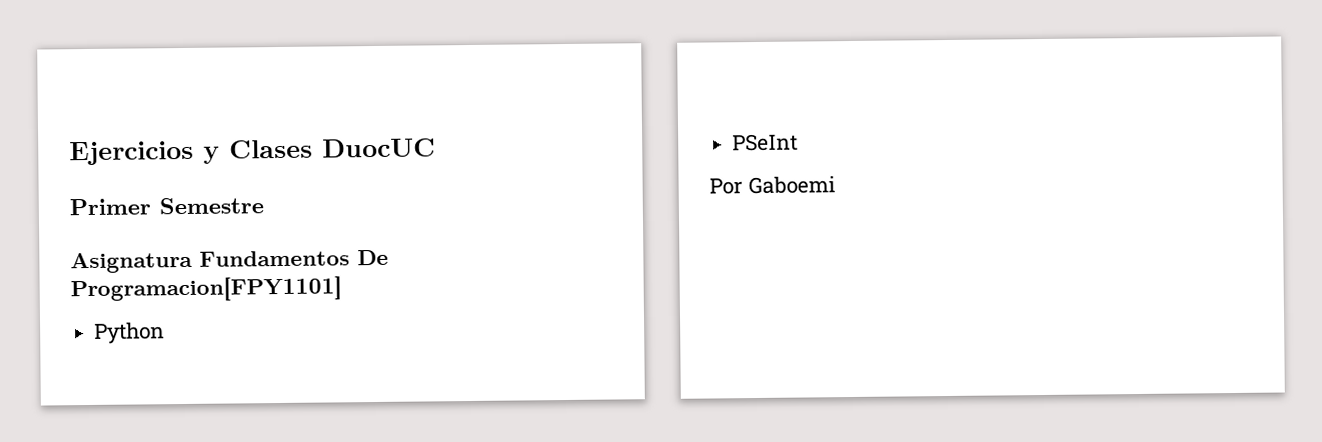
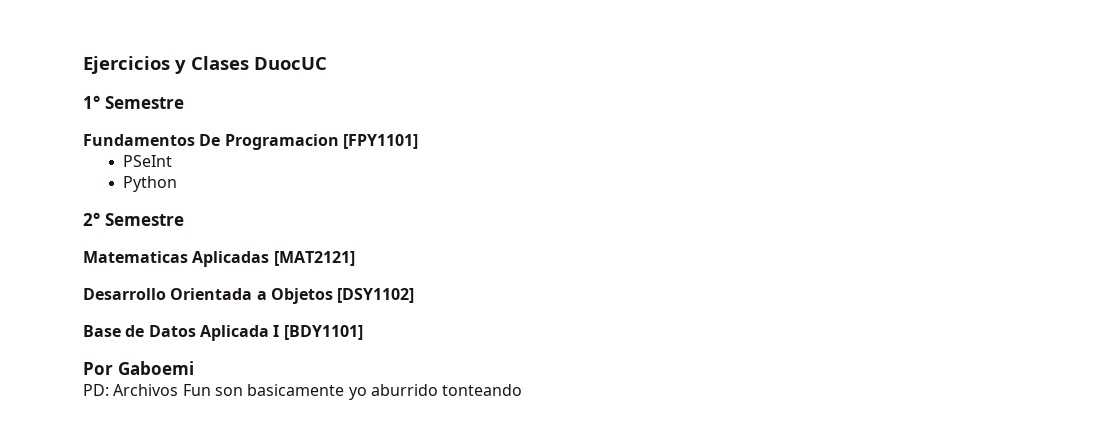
- Primer Semestre
- Asignatura Fundamentos De Programacion[FPY1101]
+ 1° Semestre
+ Fundamentos De Programacion [FPY1101]
+ PSeInt
  Python
- PSeInt
+ 2° Semestre
+ Matematicas Aplicadas [MAT2121]
+ Desarrollo Orientada a Objetos [DSY1102]
+ Base de Datos Aplicada I [BDY1101]
  Por Gaboemi
+ PD: Archivos Fun son basicamente yo aburrido tonteando

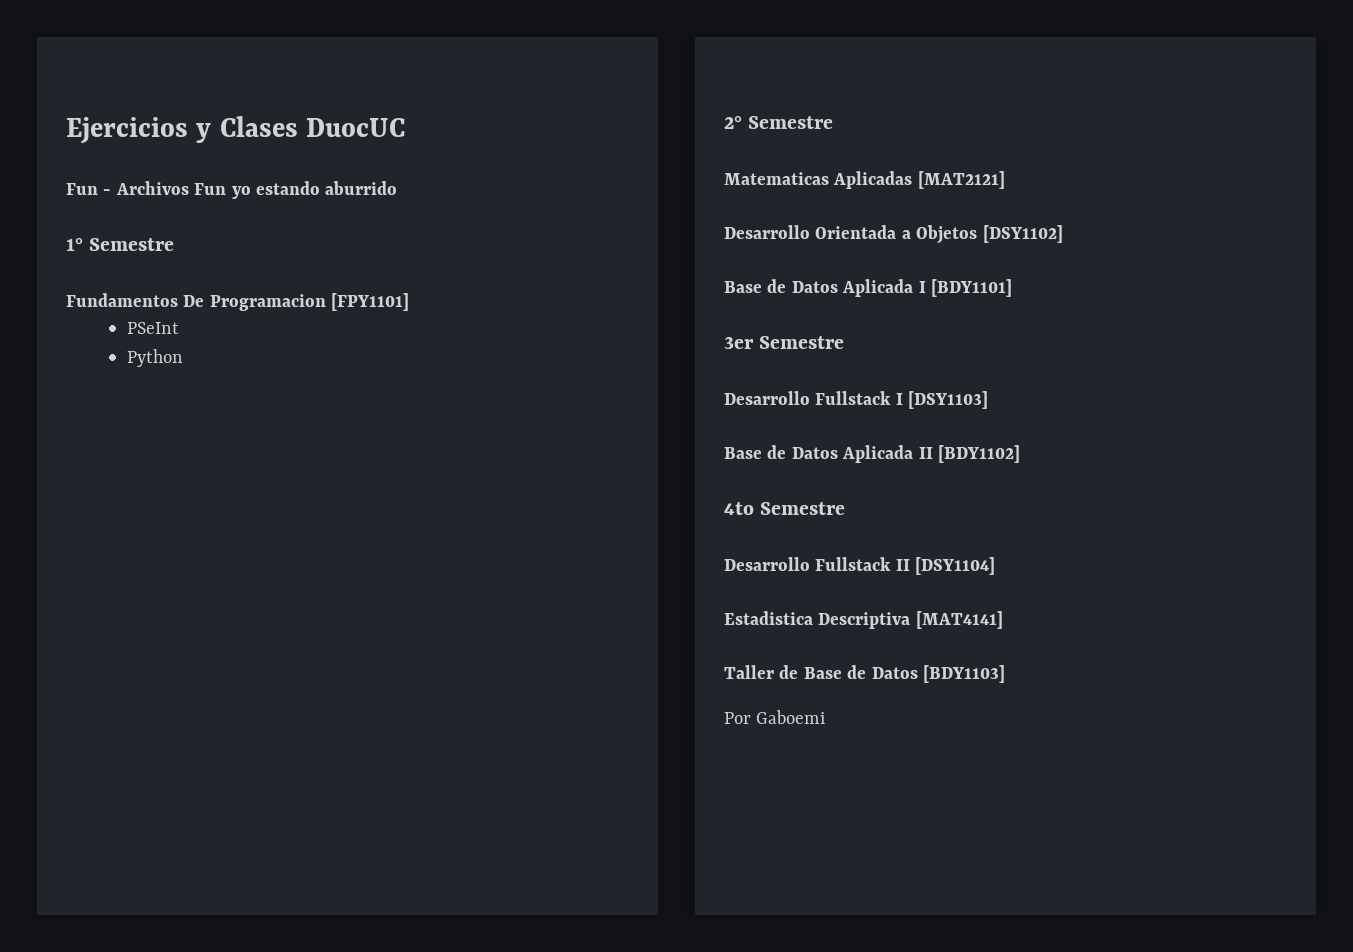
+ Fun - Archivos Fun yo estando aburrido
+ 3er Semestre
+ Desarrollo Fullstack I [DSY1103]
+ Base de Datos Aplicada II [BDY1102]
+ 4to Semestre
+ Desarrollo Fullstack II [DSY1104]
+ Estadistica Descriptiva [MAT4141]
+ Taller de Base de Datos [BDY1103]
  Por Gaboemi
- PD: Archivos Fun son basicamente yo aburrido tonteando

